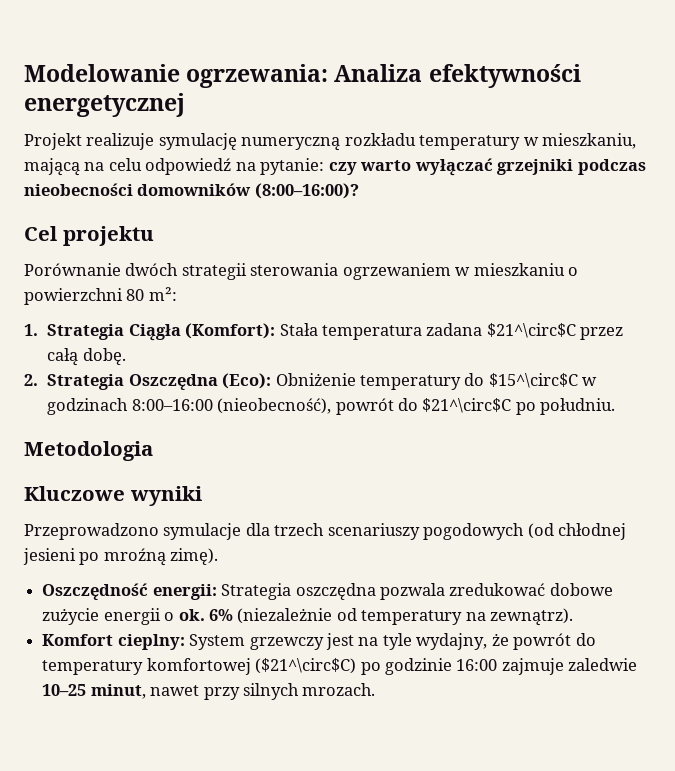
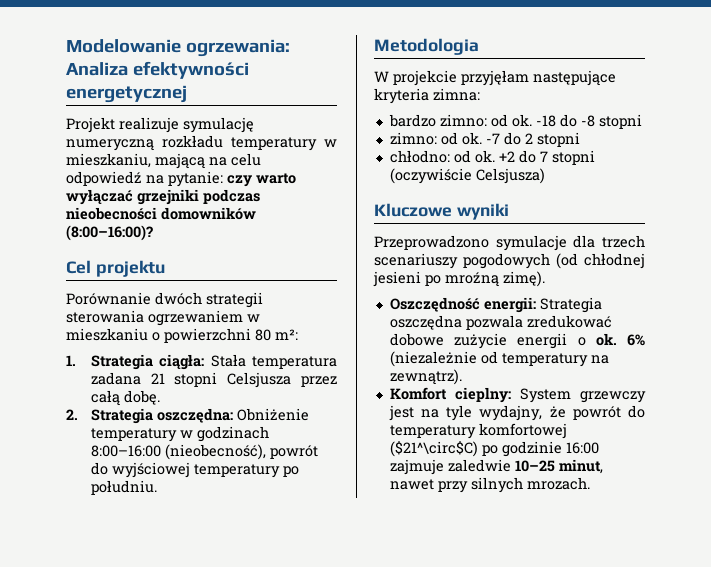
- 1. Strategia Ciągła (Komfort): Stała temperatura zadana $21^\circ$C przez całą dobę.
+ 1. Strategia ciągła: Stała temperatura zadana 21 stopni Celsjusza przez całą dobę.
- 2. Strategia Oszczędna (Eco): Obniżenie temperatury do $15^\circ$C w godzinach 8:00–16:00 (nieobecność), powrót do $21^\circ$C po południu.
+ 2. Strategia oszczędna: Obniżenie temperatury w godzinach 8:00–16:00 (nieobecność), powrót do wyjściowej temperatury po południu.
+ W projekcie przyjęłam następujące kryteria zimna:
+ bardzo zimno: od ok. -18 do -8 stopni
+ zimno: od ok. -7 do 2 stopni
+ chłodno: od ok. +2 do 7 stopni (oczywiście Celsjusza)

